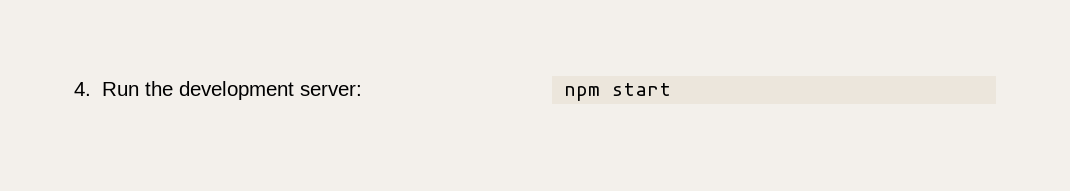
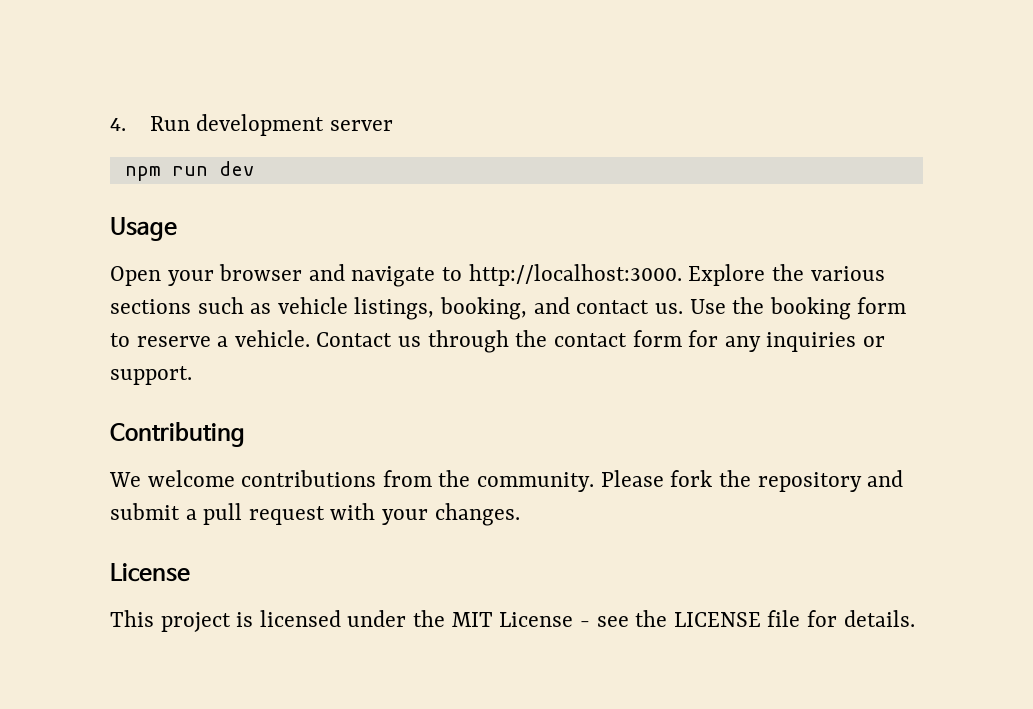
- 4. Run the development server:
- npm start
+ 4. Run development server
+ npm run dev
+ Usage
+ Open your browser and navigate to http://localhost:3000. Explore the various sections such as vehicle listings, booking, and contact us. Use the booking form to reserve a vehicle. Contact us through the contact form for any inquiries or support.
+ Contributing
+ We welcome contributions from the community. Please fork the repository and submit a pull request with your changes.
+ License
+ This project is licensed under the MIT License - see the LICENSE file for details.

